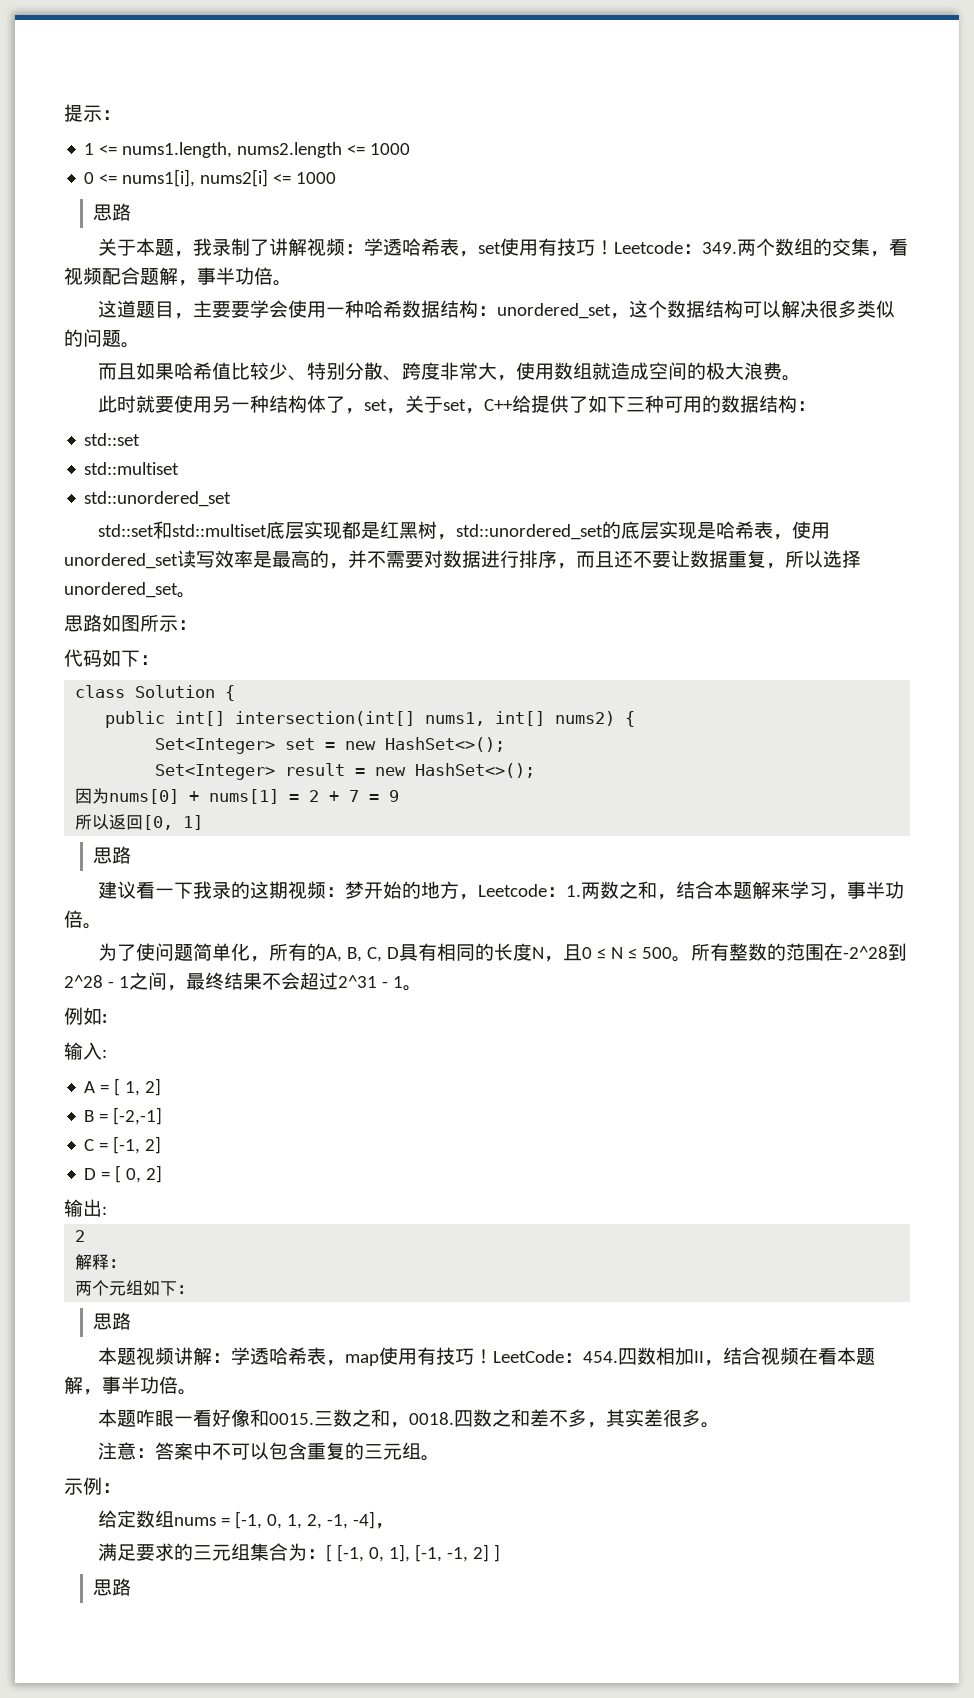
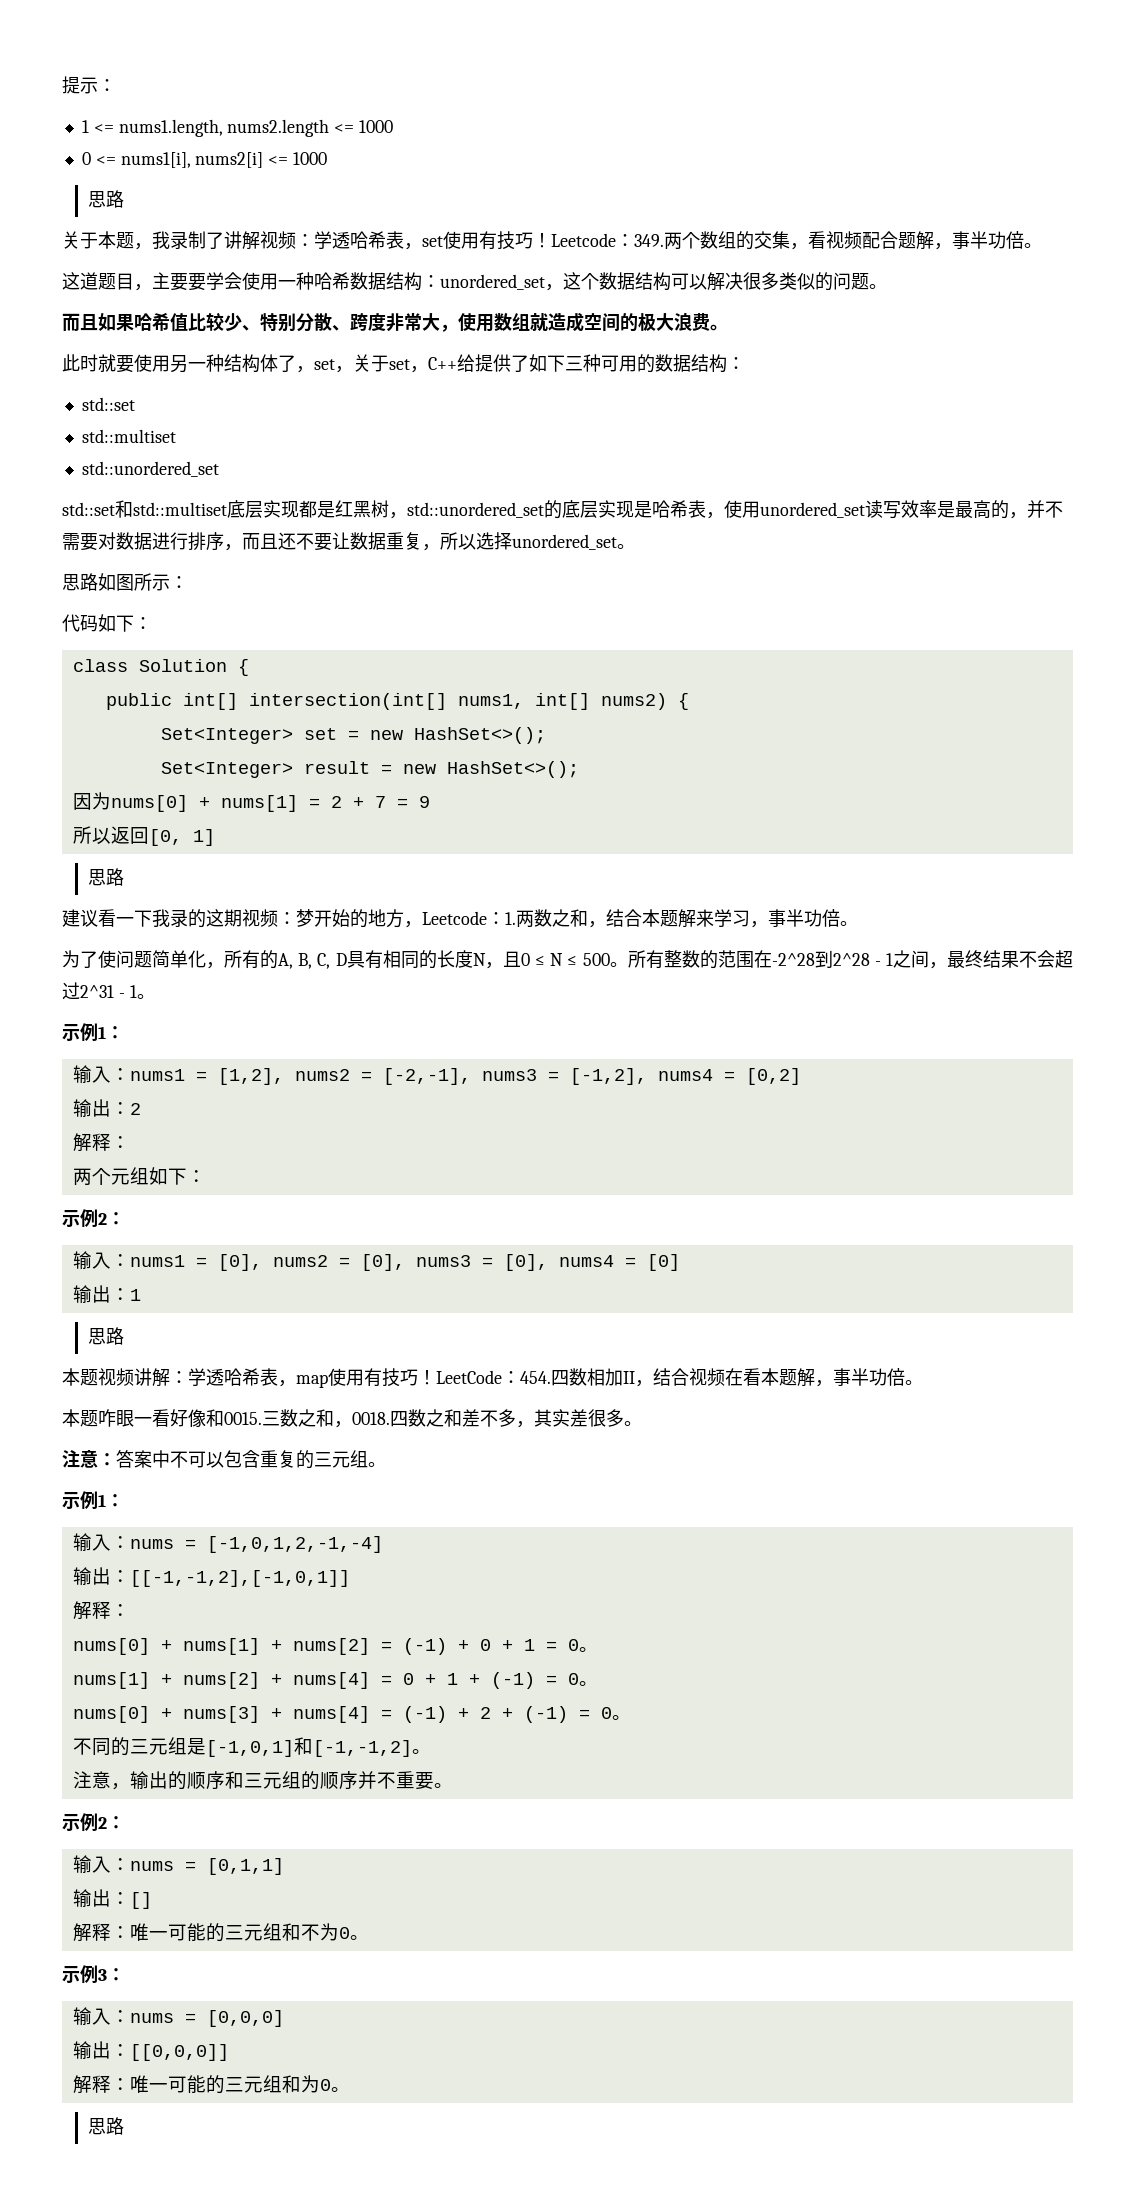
  所有整数的范围在-2^28到2^28 - 1之间，最终结果不会超过2^31 - 1。
- 例如:
- 输入:
- A = [ 1, 2]
- B = [-2,-1]
- C = [-1, 2]
- D = [ 0, 2]
- 输出:
- 2
+ 示例1：
+ 输入：nums1 = [1,2], nums2 = [-2,-1], nums3 = [-1,2], nums4 = [0,2]
+ 输出：2
  两个元组如下：
+ 示例2：
+ 输入：nums1 = [0], nums2 = [0], nums3 = [0], nums4 = [0]
+ 输出：1
  注意：答案中不可以包含重复的三元组。
- 示例：
- 给定数组nums = [-1, 0, 1, 2, -1, -4]，
- 满足要求的三元组集合为：[ [-1, 0, 1], [-1, -1, 2] ]
+ 示例1：
+ 输入：nums = [-1,0,1,2,-1,-4]
+ 输出：[[-1,-1,2],[-1,0,1]]
+ 解释：
+ nums[0] + nums[1] + nums[2] = (-1) + 0 + 1 = 0。
+ nums[1] + nums[2] + nums[4] = 0 + 1 + (-1) = 0。
+ nums[0] + nums[3] + nums[4] = (-1) + 2 + (-1) = 0。
+ 不同的三元组是[-1,0,1]和[-1,-1,2]。
+ 注意，输出的顺序和三元组的顺序并不重要。
+ 示例2：
+ 输入：nums = [0,1,1]
+ 输出：[]
+ 解释：唯一可能的三元组和不为0。
+ 示例3：
+ 输入：nums = [0,0,0]
+ 输出：[[0,0,0]]
+ 解释：唯一可能的三元组和为0。

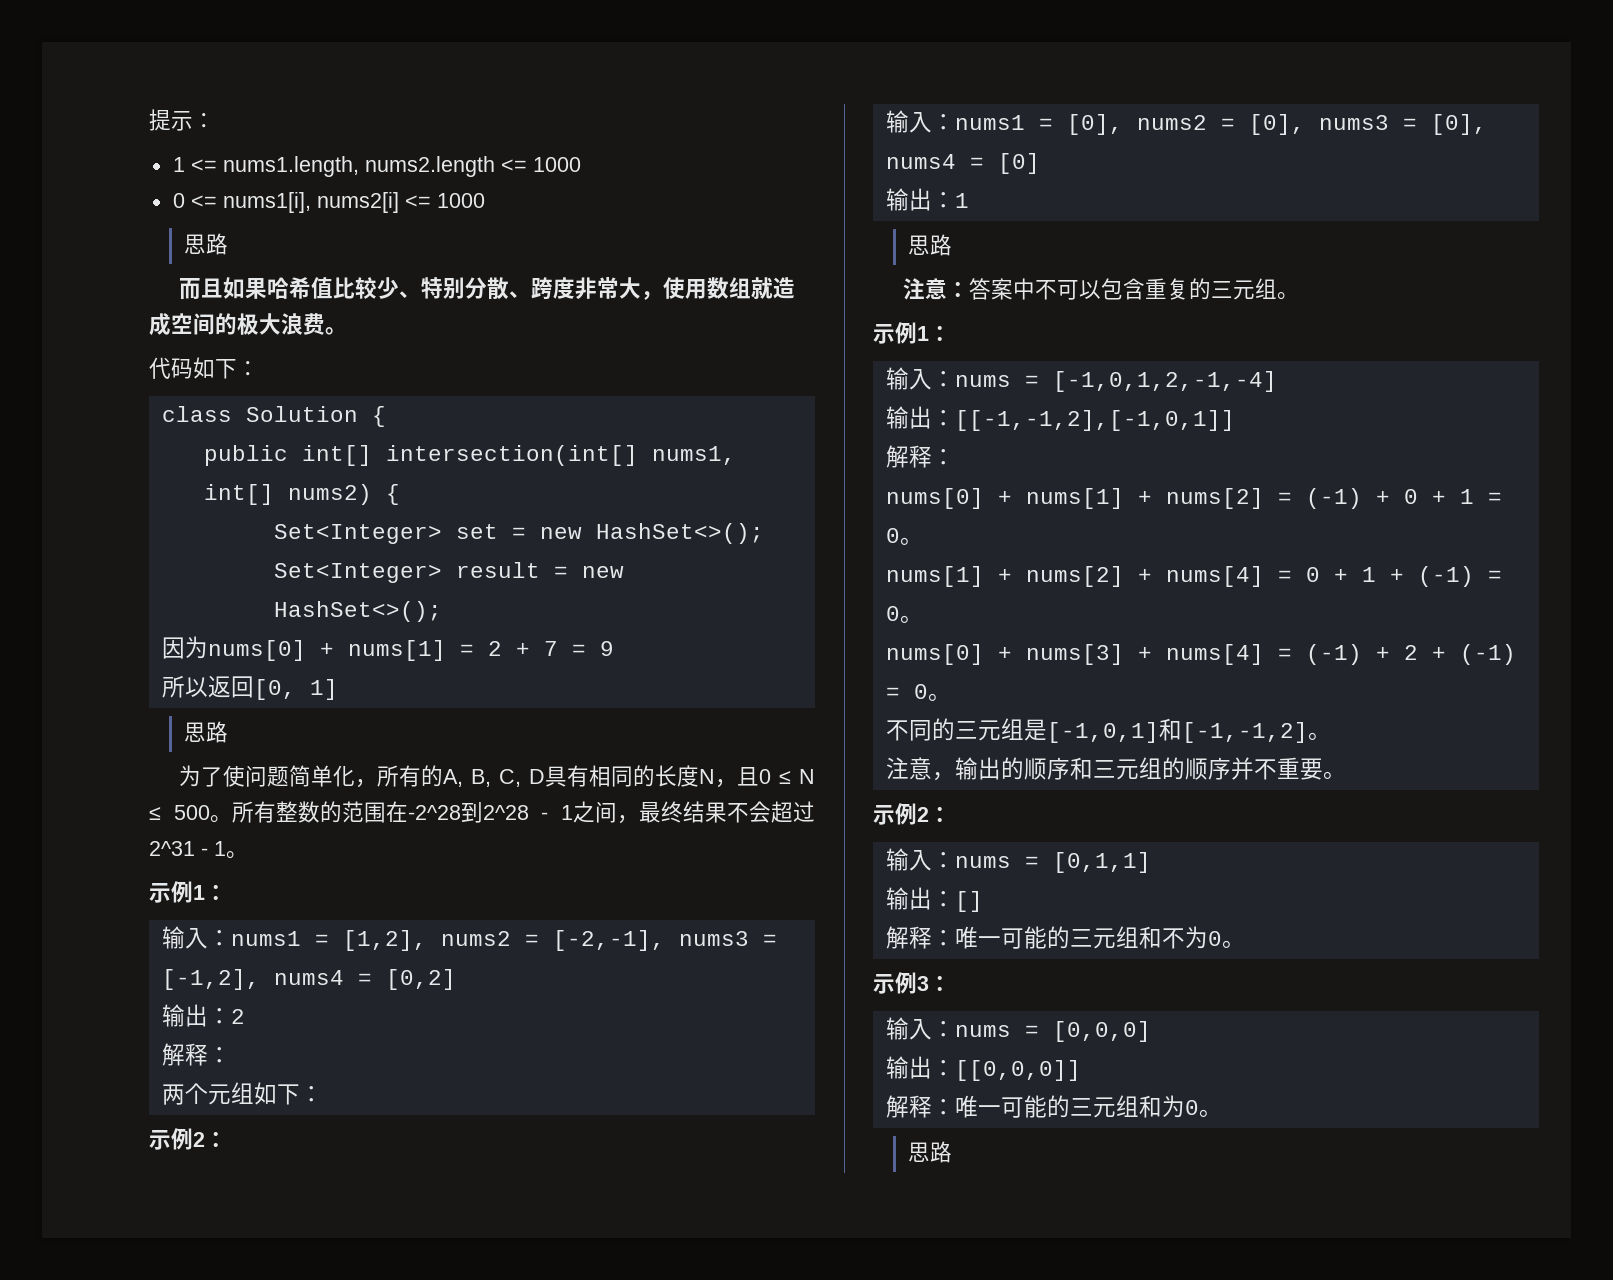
- 关于本题，我录制了讲解视频：学透哈希表，set使用有技巧！Leetcode：349.两个数组的交集，看视频配合题解，事半功倍。
- 这道题目，主要要学会使用一种哈希数据结构：unordered_set，这个数据结构可以解决很多类似的问题。
- 此时就要使用另一种结构体了，set，关于set，C++给提供了如下三种可用的数据结构：
- std::set
- std::multiset
- std::unordered_set
- std::set和std::multiset底层实现都是红黑树，std::unordered_set的底层实现是哈希表，使用unordered_set读写效率是最高的，并不需要对数据进行排序，而且还不要让数据重复，所以选择unordered_set。
- 思路如图所示：
- 建议看一下我录的这期视频：梦开始的地方，Leetcode：1.两数之和，结合本题解来学习，事半功倍。
- 本题视频讲解：学透哈希表，map使用有技巧！LeetCode：454.四数相加II，结合视频在看本题解，事半功倍。
- 本题咋眼一看好像和0015.三数之和，0018.四数之和差不多，其实差很多。

